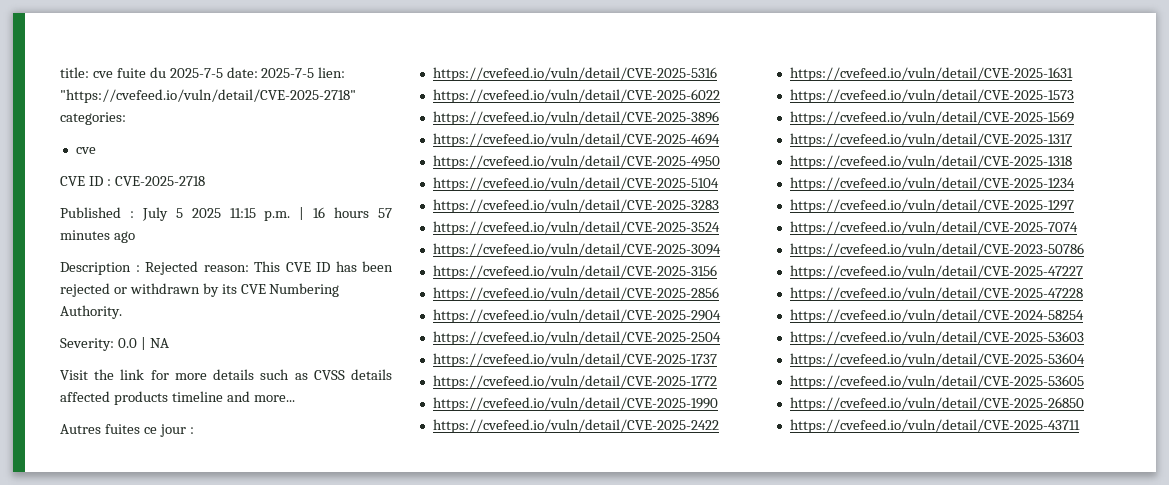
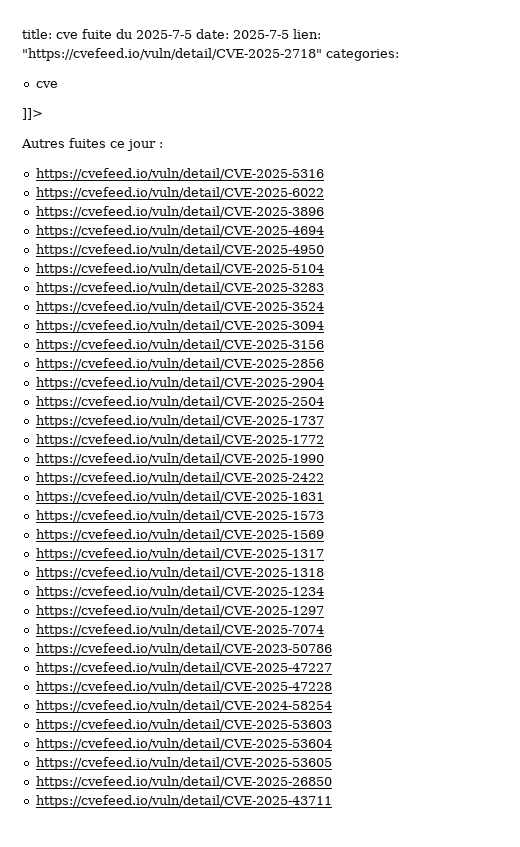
- CVE ID : CVE-2025-2718
- Published : July 5 2025 11:15 p.m. | 16 hours 57 minutes ago
- Description : Rejected reason: This CVE ID has been rejected or withdrawn by its CVE Numbering Authority.
- Severity: 0.0 | NA
- Visit the link for more details such as CVSS details affected products timeline and more...
+ ]]>

